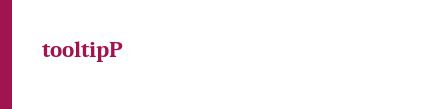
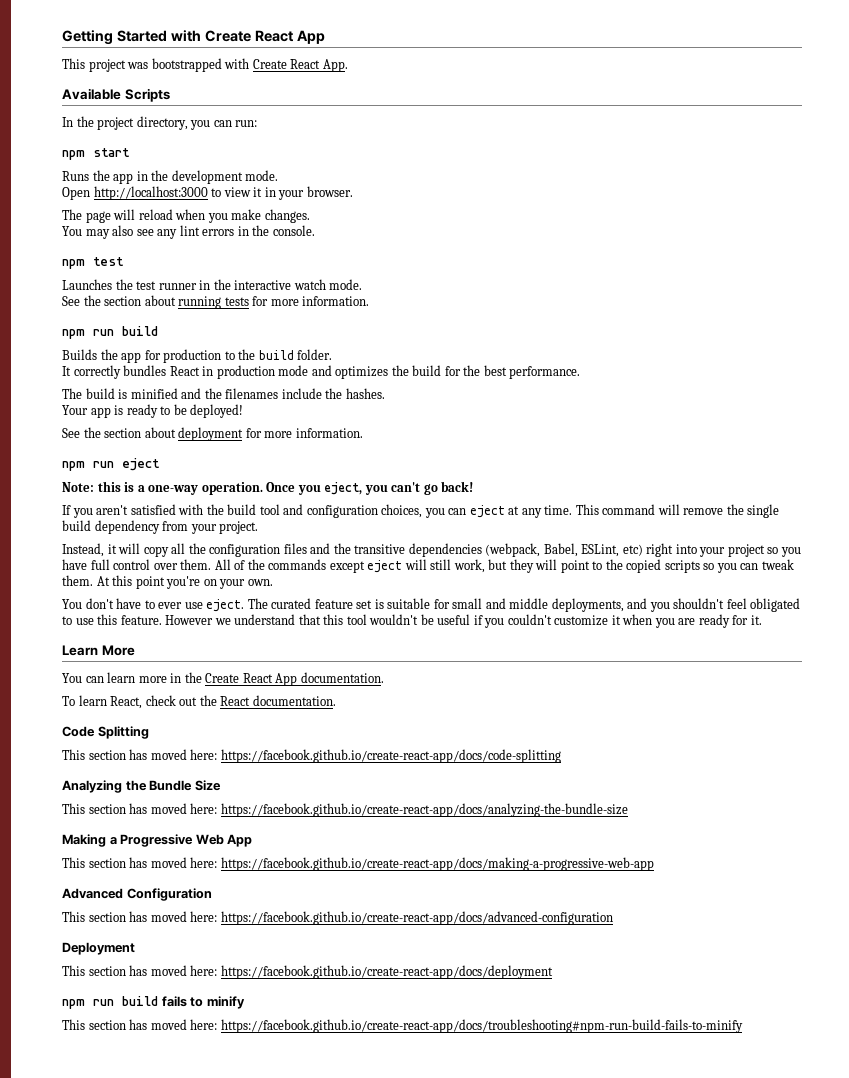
- tooltipP
+ Getting Started with Create React App
+ This project was bootstrapped with Create React App.
+ Available Scripts
+ In the project directory, you can run:
+ npm start
+ Runs the app in the development mode.
+ Open http://localhost:3000 to view it in your browser.
+ The page will reload when you make changes.
+ You may also see any lint errors in the console.
+ npm test
+ Launches the test runner in the interactive watch mode.
+ See the section about running tests for more information.
+ npm run build
+ Builds the app for production to the build folder.
+ It correctly bundles React in production mode and optimizes the build for the best performance.
+ The build is minified and the filenames include the hashes.
+ Your app is ready to be deployed!
+ See the section about deployment for more information.
+ npm run eject
+ Note: this is a one-way operation. Once you eject, you can't go back!
+ If you aren't satisfied with the build tool and configuration choices, you can eject at any time. This command will remove the single build dependency from your project.
+ Instead, it will copy all the configuration files and the transitive dependencies (webpack, Babel, ESLint, etc) right into your project so you have full control over them. All of the commands except eject will still work, but they will point to the copied scripts so you can tweak them. At this point you're on your own.
+ You don't have to ever use eject. The curated feature set is suitable for small and middle deployments, and you shouldn't feel obligated to use this feature. However we understand that this tool wouldn't be useful if you couldn't customize it when you are ready for it.
+ Learn More
+ You can learn more in the Create React App documentation.
+ To learn React, check out the React documentation.
+ Code Splitting
+ This section has moved here: https://facebook.github.io/create-react-app/docs/code-splitting
+ Analyzing the Bundle Size
+ This section has moved here: https://facebook.github.io/create-react-app/docs/analyzing-the-bundle-size
+ Making a Progressive Web App
+ This section has moved here: https://facebook.github.io/create-react-app/docs/making-a-progressive-web-app
+ Advanced Configuration
+ This section has moved here: https://facebook.github.io/create-react-app/docs/advanced-configuration
+ Deployment
+ This section has moved here: https://facebook.github.io/create-react-app/docs/deployment
+ npm run build fails to minify
+ This section has moved here: https://facebook.github.io/create-react-app/docs/troubleshooting#npm-run-build-fails-to-minify

